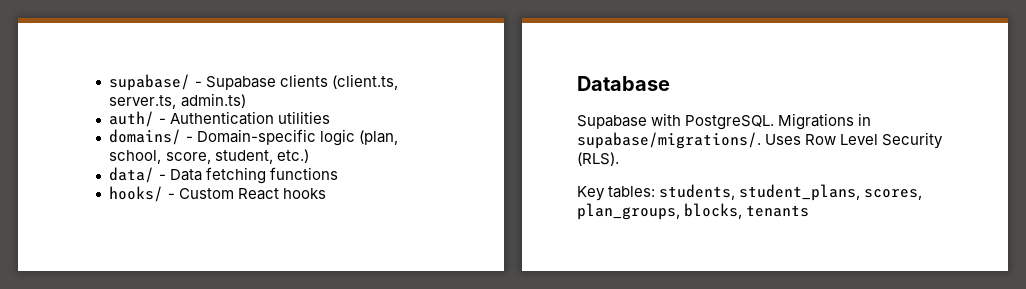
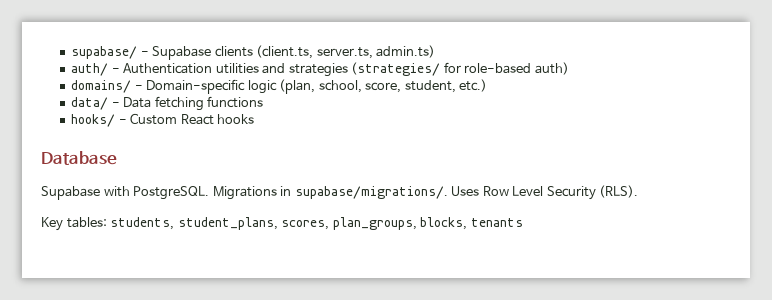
- auth/ - Authentication utilities
+ auth/ - Authentication utilities and strategies (strategies/ for role-based auth)

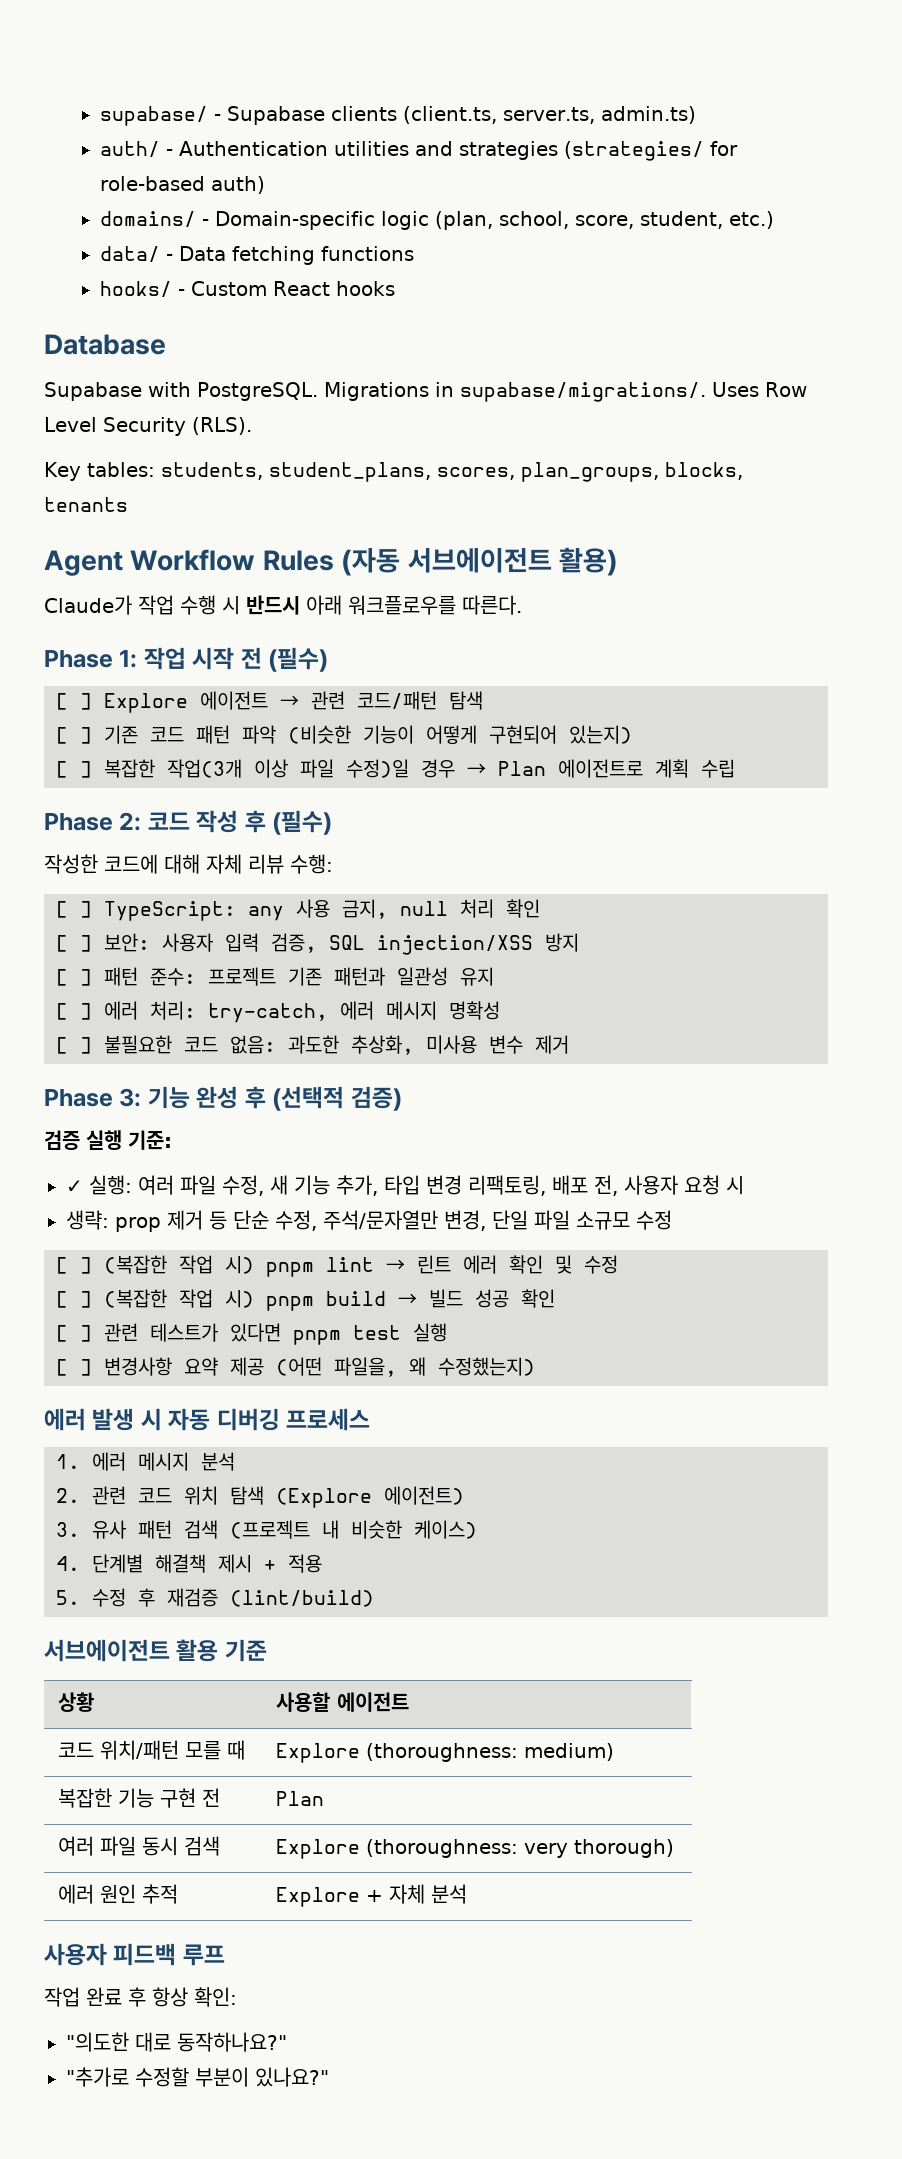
+ Agent Workflow Rules (자동 서브에이전트 활용)
+ Claude가 작업 수행 시 반드시 아래 워크플로우를 따른다.
+ Phase 1: 작업 시작 전 (필수)
+ [ ] Explore 에이전트 → 관련 코드/패턴 탐색
+ [ ] 기존 코드 패턴 파악 (비슷한 기능이 어떻게 구현되어 있는지)
+ [ ] 복잡한 작업(3개 이상 파일 수정)일 경우 → Plan 에이전트로 계획 수립
+ Phase 2: 코드 작성 후 (필수)
+ 작성한 코드에 대해 자체 리뷰 수행:
+ [ ] TypeScript: any 사용 금지, null 처리 확인
+ [ ] 보안: 사용자 입력 검증, SQL injection/XSS 방지
+ [ ] 패턴 준수: 프로젝트 기존 패턴과 일관성 유지
+ [ ] 에러 처리: try-catch, 에러 메시지 명확성
+ [ ] 불필요한 코드 없음: 과도한 추상화, 미사용 변수 제거
+ Phase 3: 기능 완성 후 (선택적 검증)
+ 검증 실행 기준:
+ ✓ 실행: 여러 파일 수정, 새 기능 추가, 타입 변경 리팩토링, 배포 전, 사용자 요청 시
+ 생략: prop 제거 등 단순 수정, 주석/문자열만 변경, 단일 파일 소규모 수정
+ [ ] (복잡한 작업 시) pnpm lint → 린트 에러 확인 및 수정
+ [ ] (복잡한 작업 시) pnpm build → 빌드 성공 확인
+ [ ] 관련 테스트가 있다면 pnpm test 실행
+ [ ] 변경사항 요약 제공 (어떤 파일을, 왜 수정했는지)
+ 에러 발생 시 자동 디버깅 프로세스
+ 1. 에러 메시지 분석
+ 2. 관련 코드 위치 탐색 (Explore 에이전트)
+ 3. 유사 패턴 검색 (프로젝트 내 비슷한 케이스)
+ 4. 단계별 해결책 제시 + 적용
+ 5. 수정 후 재검증 (lint/build)
+ 서브에이전트 활용 기준
+ 상황 | 사용할 에이전트
+ 코드 위치/패턴 모를 때 | Explore (thoroughness: medium)
+ 복잡한 기능 구현 전 | Plan
+ 여러 파일 동시 검색 | Explore (thoroughness: very thorough)
+ 에러 원인 추적 | Explore + 자체 분석
+ 사용자 피드백 루프
+ 작업 완료 후 항상 확인:
+ "의도한 대로 동작하나요?"
+ "추가로 수정할 부분이 있나요?"

